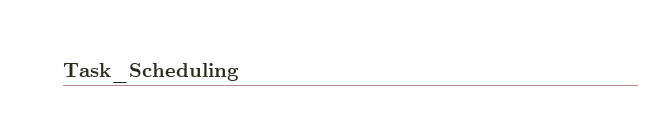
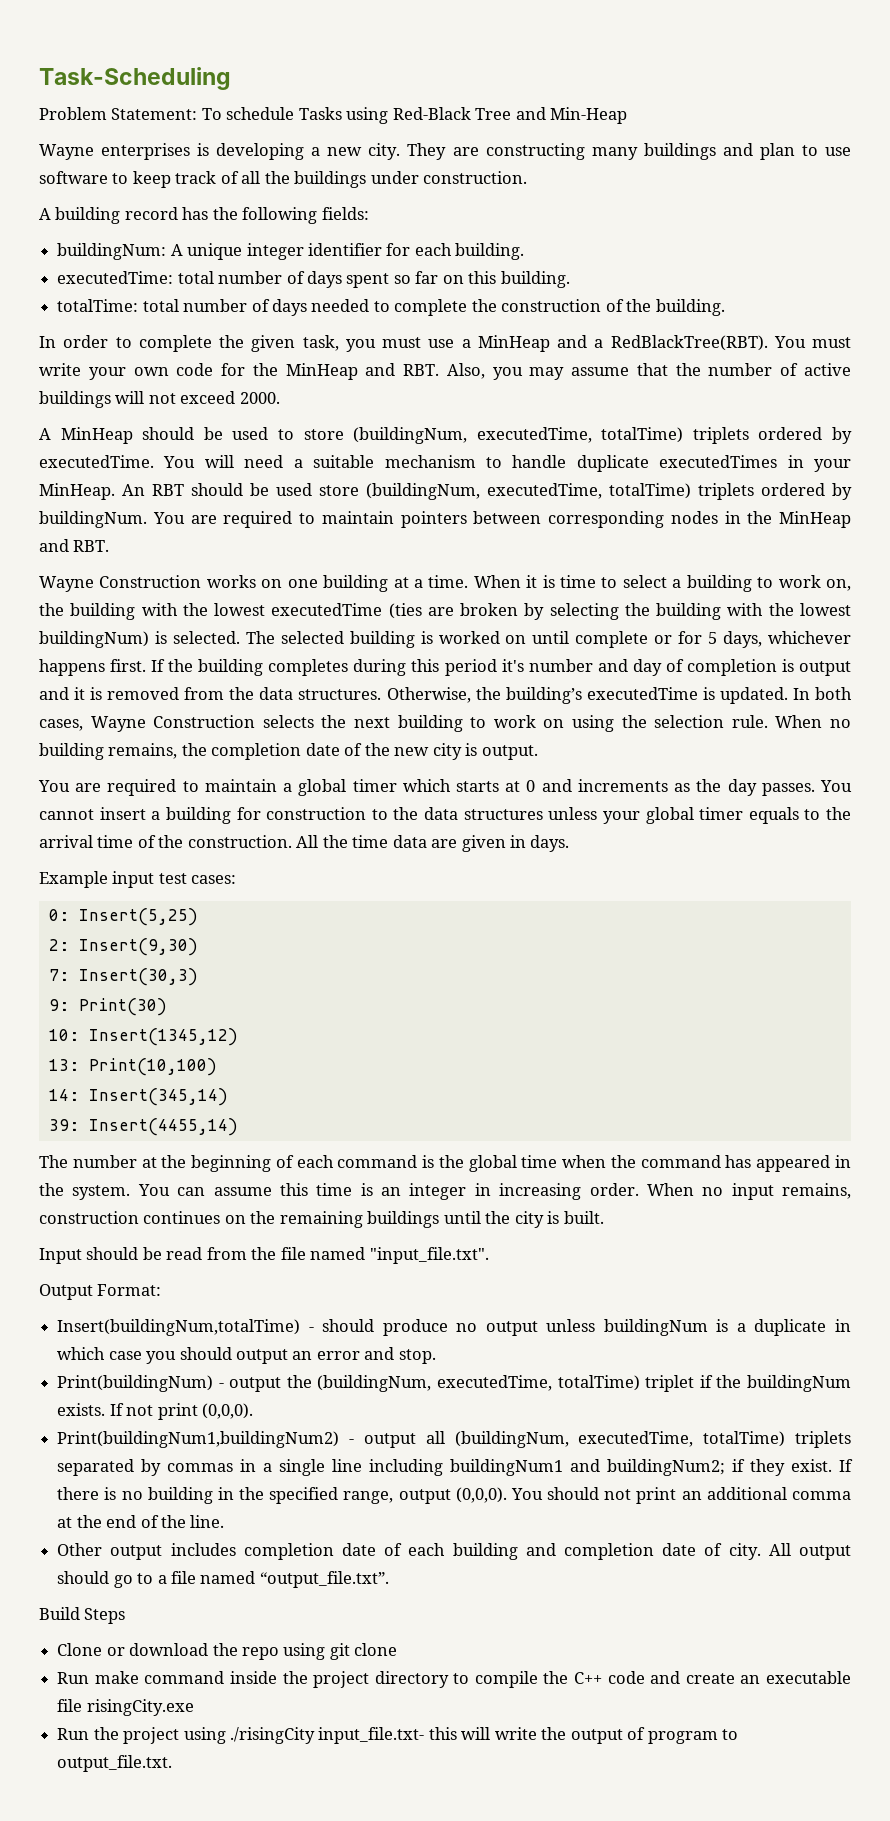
- Task_Scheduling
+ Task-Scheduling
+ Problem Statement: To schedule Tasks using Red-Black Tree and Min-Heap
+ Wayne enterprises is developing a new city. They are constructing many buildings and plan to use software to keep track of all the buildings under construction.
+ A building record has the following fields:
+ buildingNum: A unique integer identifier for each building.
+ executedTime: total number of days spent so far on this building.
+ totalTime: total number of days needed to complete the construction of the building.
+ In order to complete the given task, you must use a MinHeap and a RedBlackTree(RBT). You must write your own code for the MinHeap and RBT. Also, you may assume that the number of active buildings will not exceed 2000.
+ A MinHeap should be used to store (buildingNum, executedTime, totalTime) triplets ordered by executedTime. You will need a suitable mechanism to handle duplicate executedTimes in your MinHeap. An RBT should be used store (buildingNum, executedTime, totalTime) triplets ordered by buildingNum. You are required to maintain pointers between corresponding nodes in the MinHeap and RBT.
+ Wayne Construction works on one building at a time. When it is time to select a building to work on, the building with the lowest executedTime (ties are broken by selecting the building with the lowest buildingNum) is selected. The selected building is worked on until complete or for 5 days, whichever happens first. If the building completes during this period it's number and day of completion is output and it is removed from the data structures. Otherwise, the building’s executedTime is updated. In both cases, Wayne Construction selects the next building to work on using the selection rule. When no building remains, the completion date of the new city is output.
+ You are required to maintain a global timer which starts at 0 and increments as the day passes. You cannot insert a building for construction to the data structures unless your global timer equals to the arrival time of the construction. All the time data are given in days.
+ Example input test cases:
+ 0: Insert(5,25)
+ 2: Insert(9,30)
+ 7: Insert(30,3)
+ 9: Print(30)
+ 10: Insert(1345,12)
+ 13: Print(10,100)
+ 14: Insert(345,14)
+ 39: Insert(4455,14)
+ The number at the beginning of each command is the global time when the command has appeared in the system. You can assume this time is an integer in increasing order. When no input remains, construction continues on the remaining buildings until the city is built.
+ Input should be read from the file named "input_file.txt".
+ Output Format:
+ Insert(buildingNum,totalTime) - should produce no output unless buildingNum is a duplicate in which case you should output an error and stop.
+ Print(buildingNum) - output the (buildingNum, executedTime, totalTime) triplet if the buildingNum exists. If not print (0,0,0).
+ Print(buildingNum1,buildingNum2) - output all (buildingNum, executedTime, totalTime) triplets separated by commas in a single line including buildingNum1 and buildingNum2; if they exist. If there is no building in the specified range, output (0,0,0). You should not print an additional comma at the end of the line.
+ Other output includes completion date of each building and completion date of city. All output should go to a file named “output_file.txt”.
+ Build Steps
+ Clone or download the repo using git clone
+ Run make command inside the project directory to compile the C++ code and create an executable file risingCity.exe
+ Run the project using ./risingCity input_file.txt- this will write the output of program to output_file.txt.

